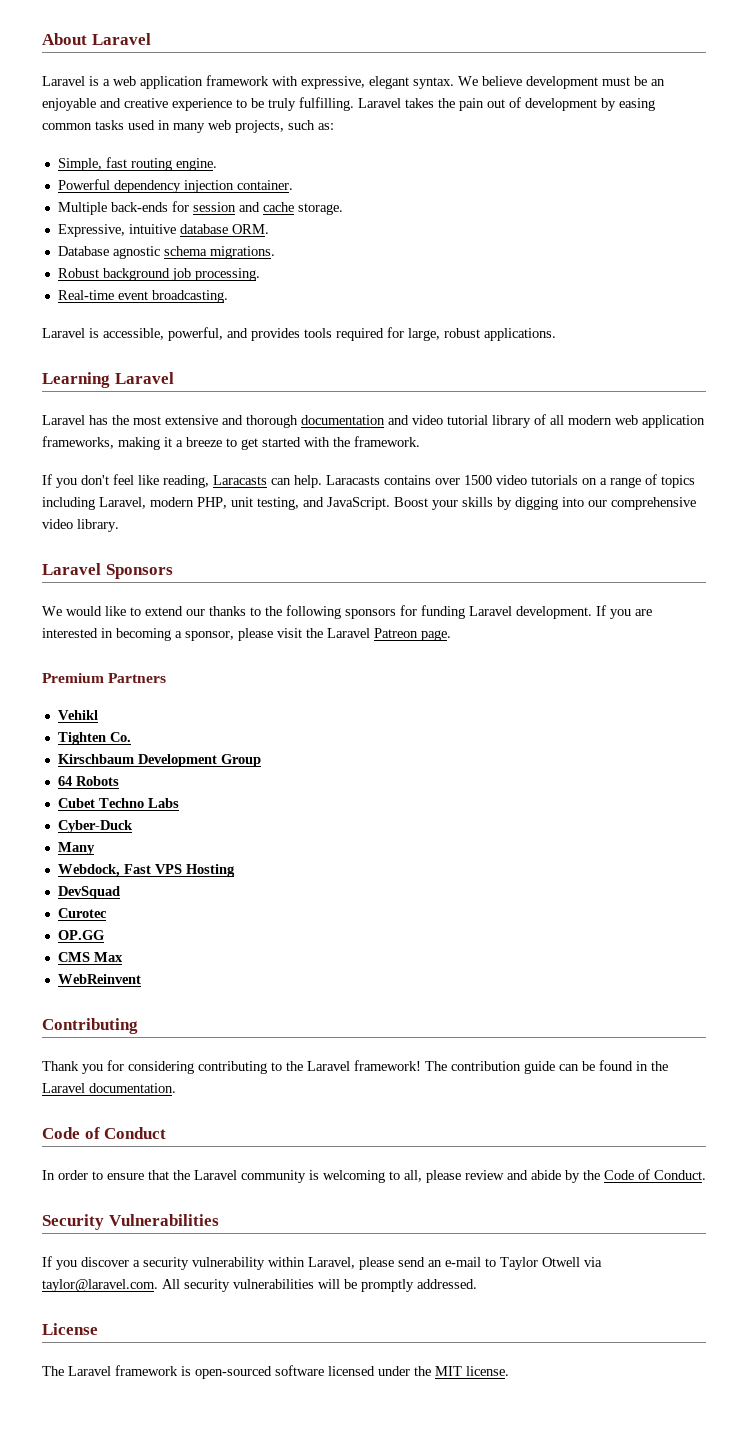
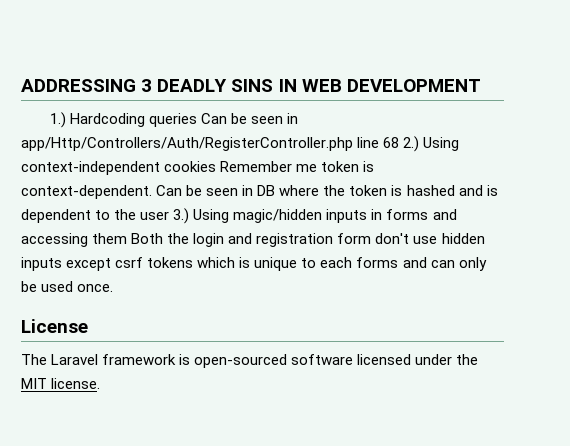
- About Laravel
- Laravel is a web application framework with expressive, elegant syntax. We believe development must be an enjoyable and creative experience to be truly fulfilling. Laravel takes the pain out of development by easing common tasks used in many web projects, such as:
- Simple, fast routing engine.
- Powerful dependency injection container.
- Multiple back-ends for session and cache storage.
- Expressive, intuitive database ORM.
- Database agnostic schema migrations.
- Robust background job processing.
- Real-time event broadcasting.
- Laravel is accessible, powerful, and provides tools required for large, robust applications.
- Learning Laravel
- Laravel has the most extensive and thorough documentation and video tutorial library of all modern web application frameworks, making it a breeze to get started with the framework.
- If you don't feel like reading, Laracasts can help. Laracasts contains over 1500 video tutorials on a range of topics including Laravel, modern PHP, unit testing, and JavaScript. Boost your skills by digging into our comprehensive video library.
- Laravel Sponsors
- We would like to extend our thanks to the following sponsors for funding Laravel development. If you are interested in becoming a sponsor, please visit the Laravel Patreon page.
- Premium Partners
- Vehikl
- Tighten Co.
- Kirschbaum Development Group
- 64 Robots
- Cubet Techno Labs
- Cyber-Duck
- Many
- Webdock, Fast VPS Hosting
- DevSquad
- Curotec
- OP.GG
- CMS Max
- WebReinvent
- Contributing
- Thank you for considering contributing to the Laravel framework! The contribution guide can be found in the Laravel documentation.
- Code of Conduct
- In order to ensure that the Laravel community is welcoming to all, please review and abide by the Code of Conduct.
- Security Vulnerabilities
- If you discover a security vulnerability within Laravel, please send an e-mail to Taylor Otwell via taylor@laravel.com. All security vulnerabilities will be promptly addressed.
+ ADDRESSING 3 DEADLY SINS IN WEB DEVELOPMENT
+ 1.) Hardcoding queries Can be seen in app/Http/Controllers/Auth/RegisterController.php line 68 2.) Using context-independent cookies Remember me token is context-dependent. Can be seen in DB where the token is hashed and is dependent to the user 3.) Using magic/hidden inputs in forms and accessing them Both the login and registration form don't use hidden inputs except csrf tokens which is unique to each forms and can only be used once.

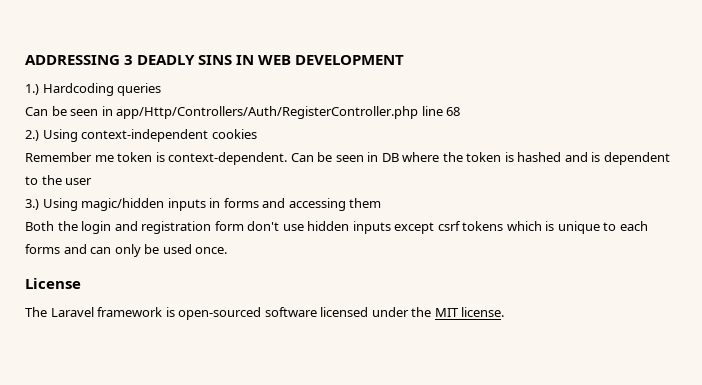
- 1.) Hardcoding queries Can be seen in app/Http/Controllers/Auth/RegisterController.php line 68 2.) Using context-independent cookies Remember me token is context-dependent.
+ 1.) Hardcoding queries
+ Can be seen in app/Http/Controllers/Auth/RegisterController.php line 68
+ 2.) Using context-independent cookies
+ Remember me token is context-dependent.
- Can be seen in DB where the token is hashed and is dependent to the user 3.) Using magic/hidden inputs in forms and accessing them Both the login and registration form don't use hidden inputs except csrf tokens which is unique to each forms and can only be used once.
+ Can be seen in DB where the token is hashed and is dependent to the user
+ 3.) Using magic/hidden inputs in forms and accessing them
+ Both the login and registration form don't use hidden inputs except csrf tokens which is unique to each forms and can only be used once.

